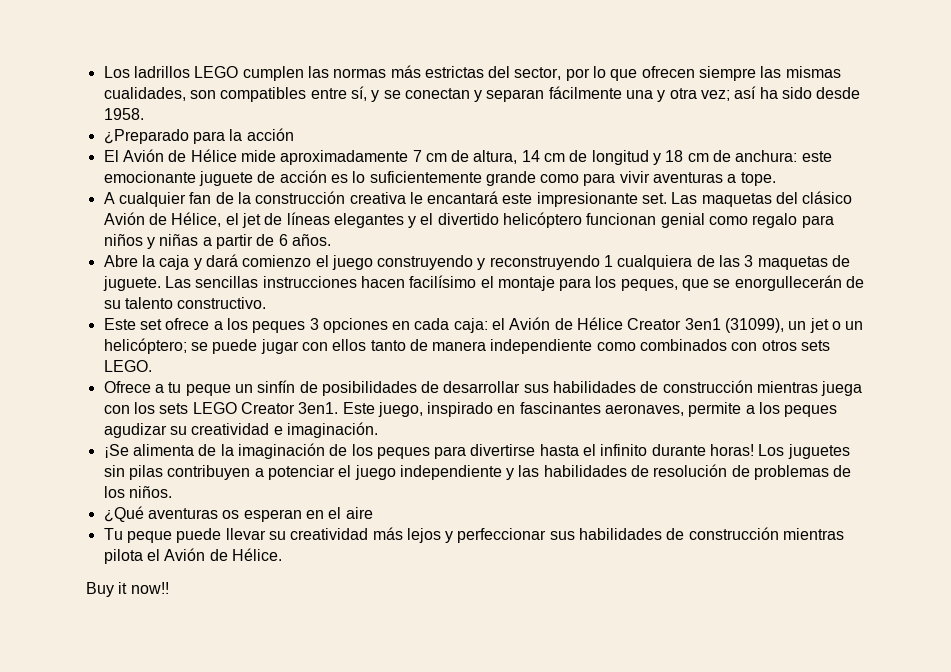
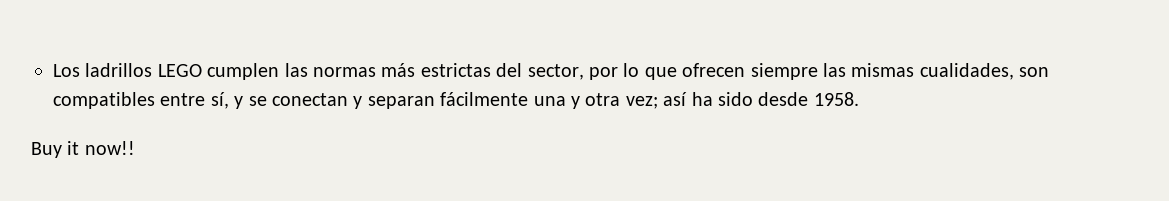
- ¿Preparado para la acción
- El Avión de Hélice mide aproximadamente 7 cm de altura, 14 cm de longitud y 18 cm de anchura: este emocionante juguete de acción es lo suficientemente grande como para vivir aventuras a tope.
- A cualquier fan de la construcción creativa le encantará este impresionante set. Las maquetas del clásico Avión de Hélice, el jet de líneas elegantes y el divertido helicóptero funcionan genial como regalo para niños y niñas a partir de 6 años.
- Abre la caja y dará comienzo el juego construyendo y reconstruyendo 1 cualquiera de las 3 maquetas de juguete. Las sencillas instrucciones hacen facilísimo el montaje para los peques, que se enorgullecerán de su talento constructivo.
- Este set ofrece a los peques 3 opciones en cada caja: el Avión de Hélice Creator 3en1 (31099), un jet o un helicóptero; se puede jugar con ellos tanto de manera independiente como combinados con otros sets LEGO.
- Ofrece a tu peque un sinfín de posibilidades de desarrollar sus habilidades de construcción mientras juega con los sets LEGO Creator 3en1. Este juego, inspirado en fascinantes aeronaves, permite a los peques agudizar su creatividad e imaginación.
- ¡Se alimenta de la imaginación de los peques para divertirse hasta el infinito durante horas! Los juguetes sin pilas contribuyen a potenciar el juego independiente y las habilidades de resolución de problemas de los niños.
- ¿Qué aventuras os esperan en el aire
- Tu peque puede llevar su creatividad más lejos y perfeccionar sus habilidades de construcción mientras pilota el Avión de Hélice.

